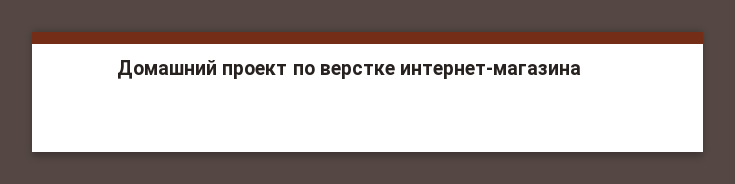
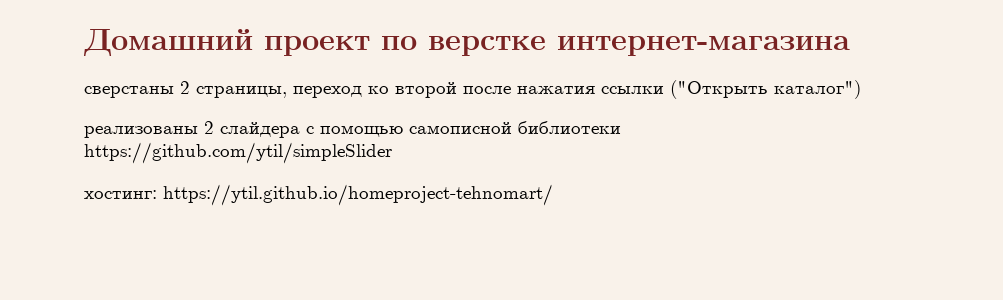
+ сверстаны 2 страницы, переход ко второй после нажатия ссылки ("Открыть каталог")
+ реализованы 2 слайдера с помощью самописной библиотеки https://github.com/ytil/simpleSlider
+ хостинг: https://ytil.github.io/homeproject-tehnomart/

